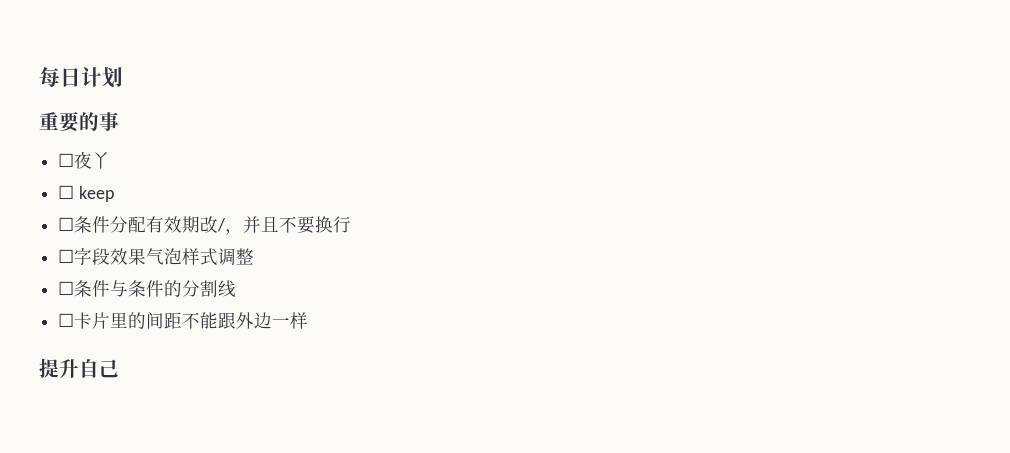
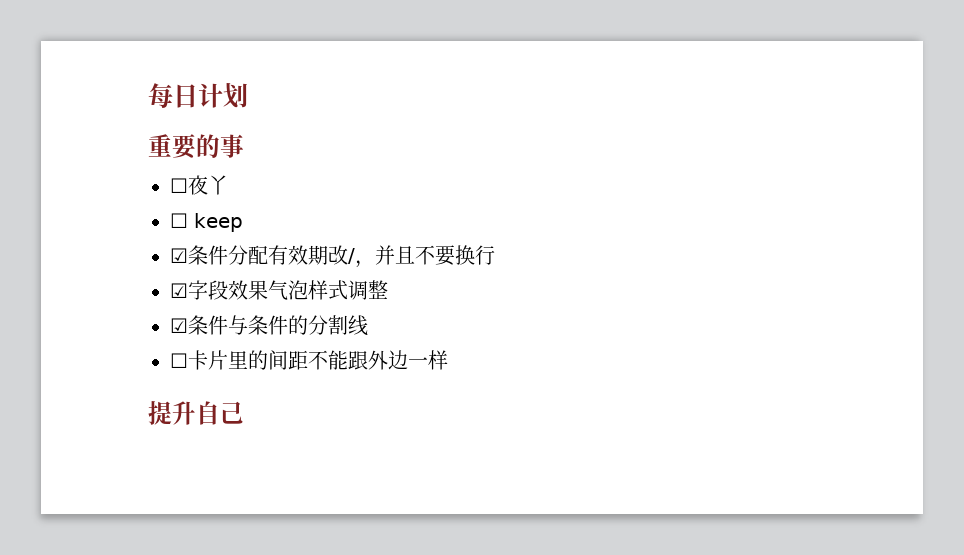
- ☐条件分配有效期改/，并且不要换行
+ ☑条件分配有效期改/，并且不要换行
- ☐字段效果气泡样式调整
+ ☑字段效果气泡样式调整
- ☐条件与条件的分割线
+ ☑条件与条件的分割线

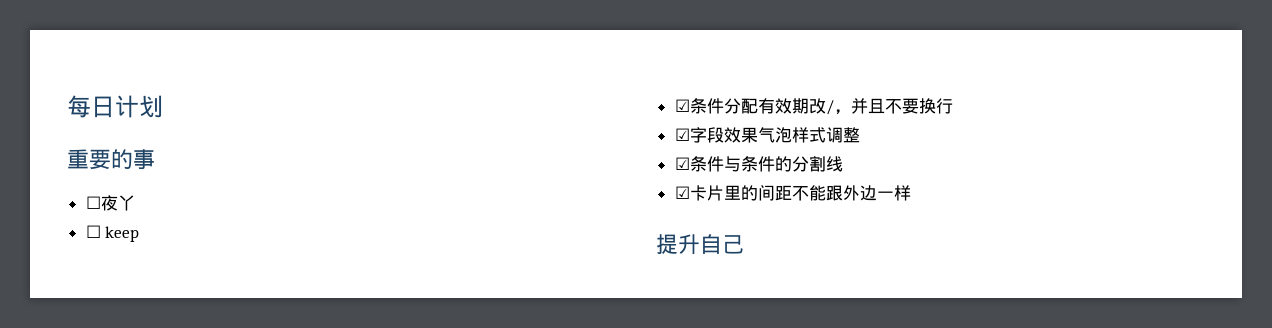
- ☐卡片里的间距不能跟外边一样
+ ☑卡片里的间距不能跟外边一样

